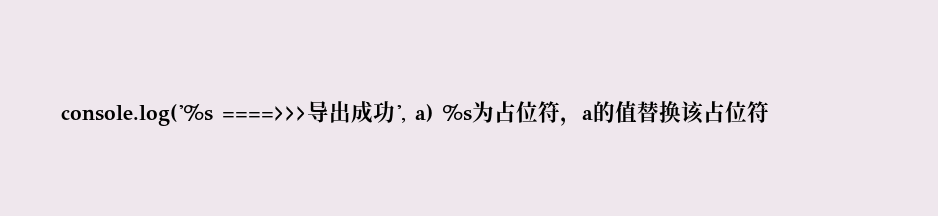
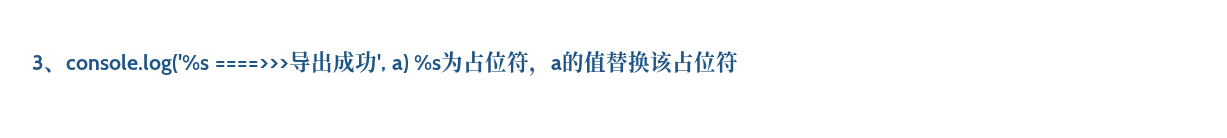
- console.log('%s ====>>>导出成功', a) %s为占位符，a的值替换该占位符
+ 3、console.log('%s ====>>>导出成功', a) %s为占位符，a的值替换该占位符

